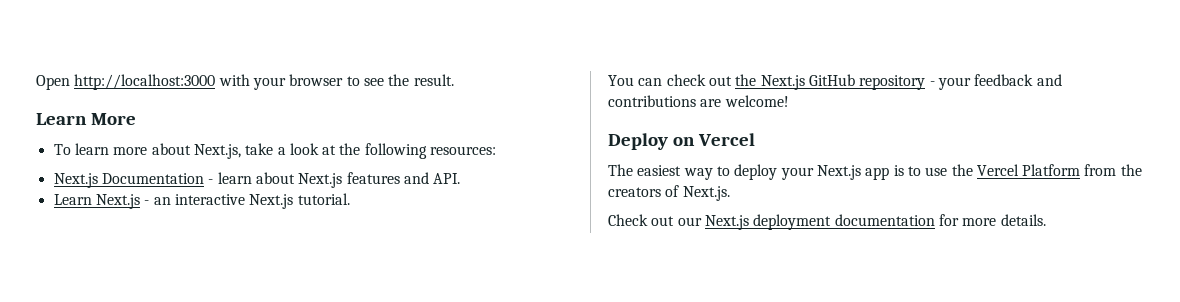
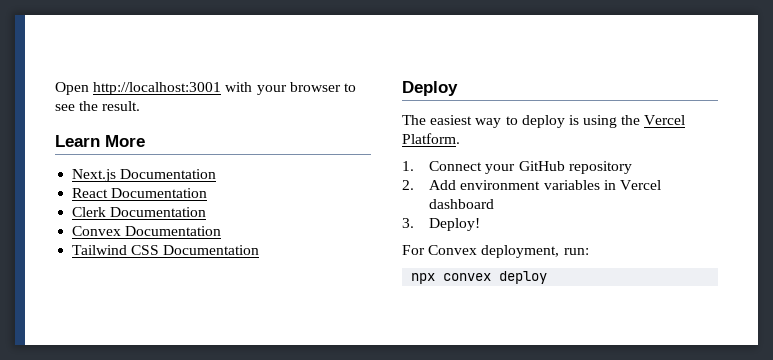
- Open http://localhost:3000 with your browser to see the result.
+ Open http://localhost:3001 with your browser to see the result.
- To learn more about Next.js, take a look at the following resources:
- Next.js Documentation - learn about Next.js features and API.
- Learn Next.js - an interactive Next.js tutorial.
- You can check out the Next.js GitHub repository - your feedback and contributions are welcome!
+ Next.js Documentation
+ React Documentation
+ Clerk Documentation
+ Convex Documentation
+ Tailwind CSS Documentation
- Deploy on Vercel
+ Deploy
- The easiest way to deploy your Next.js app is to use the Vercel Platform from the creators of Next.js.
- Check out our Next.js deployment documentation for more details.
+ The easiest way to deploy is using the Vercel Platform.
+ 1. Connect your GitHub repository
+ 2. Add environment variables in Vercel dashboard
+ 3. Deploy!
+ For Convex deployment, run:
+ npx convex deploy

